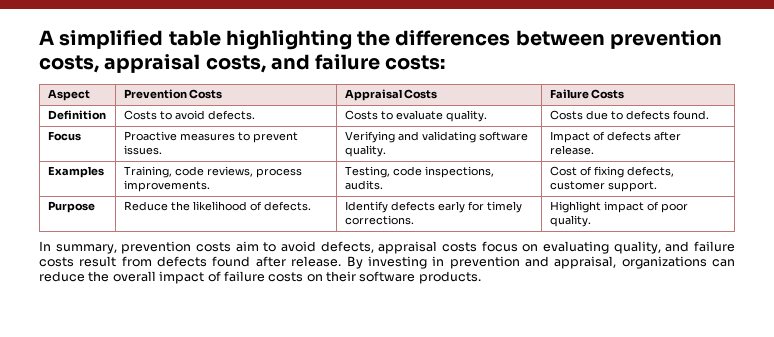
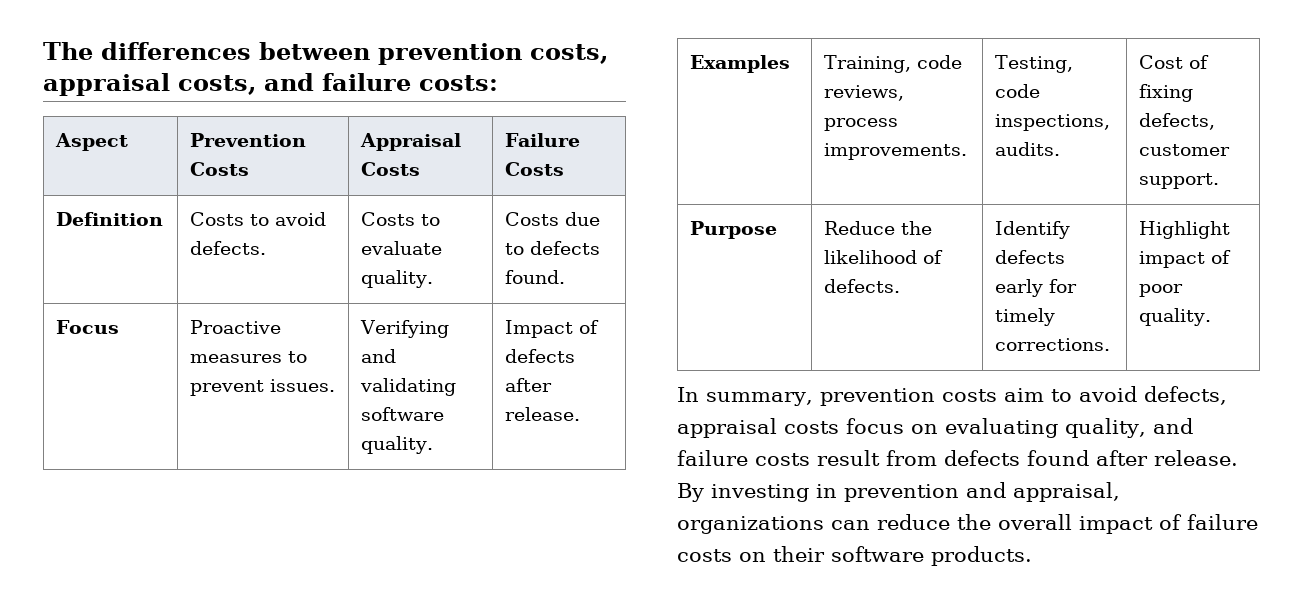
- A simplified table highlighting the differences between prevention costs, appraisal costs, and failure costs:
+ The differences between prevention costs, appraisal costs, and failure costs:

